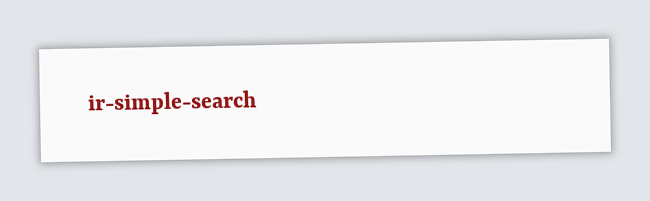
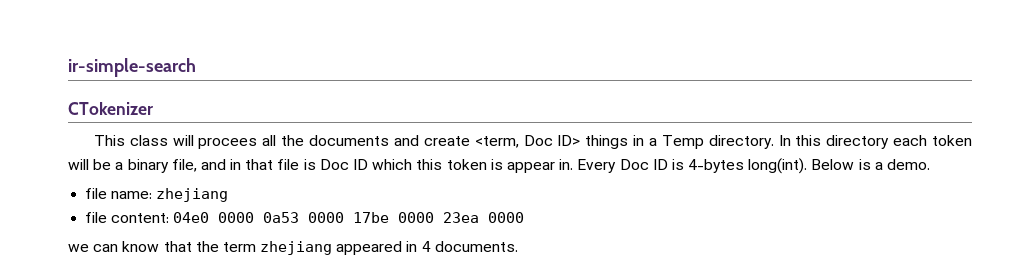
+ CTokenizer
+ This class will procees all the documents and create <term, Doc ID> things in a Temp directory. In this directory each token will be a binary file, and in that file is Doc ID which this token is appear in. Every Doc ID is 4-bytes long(int). Below is a demo.
+ file name: zhejiang
+ file content: 04e0 0000 0a53 0000 17be 0000 23ea 0000
+ we can know that the term zhejiang appeared in 4 documents.

